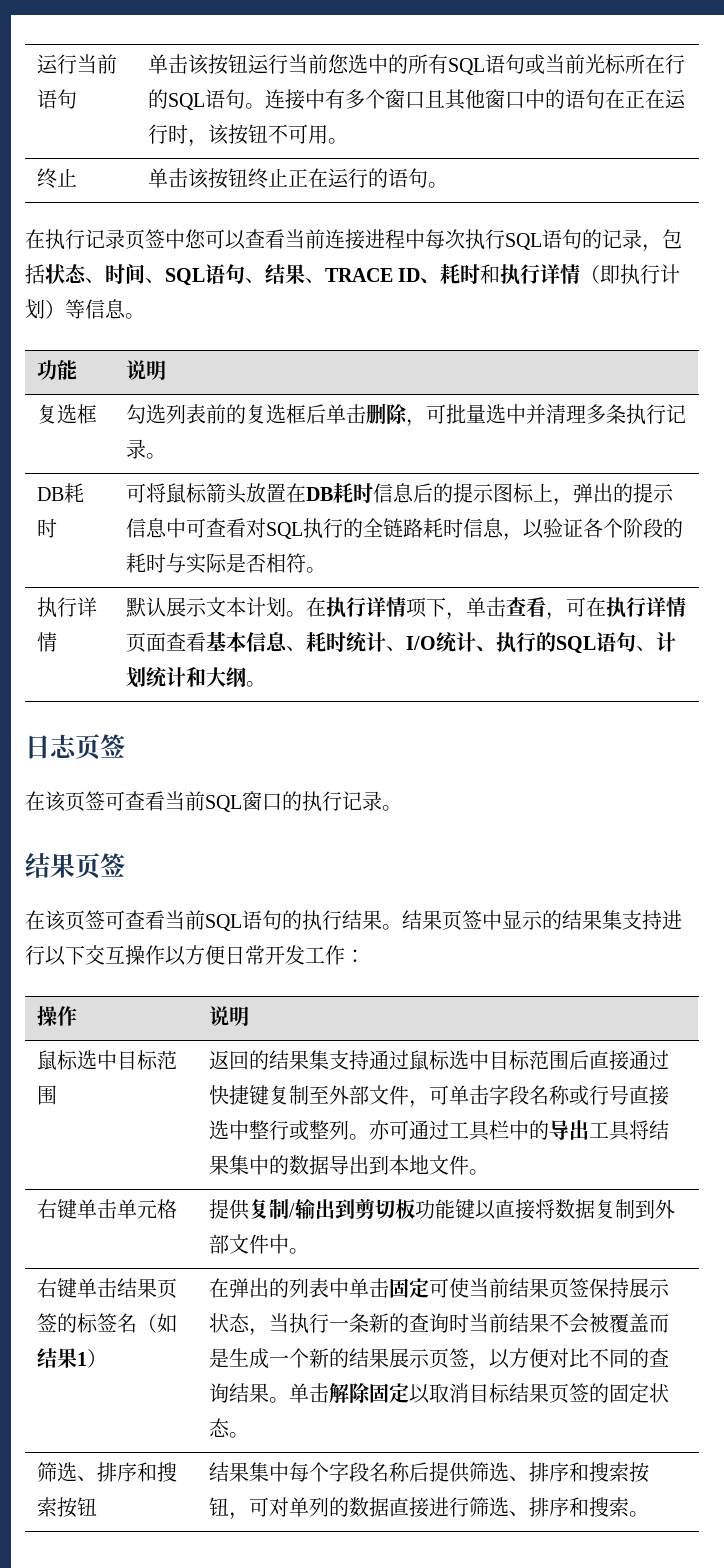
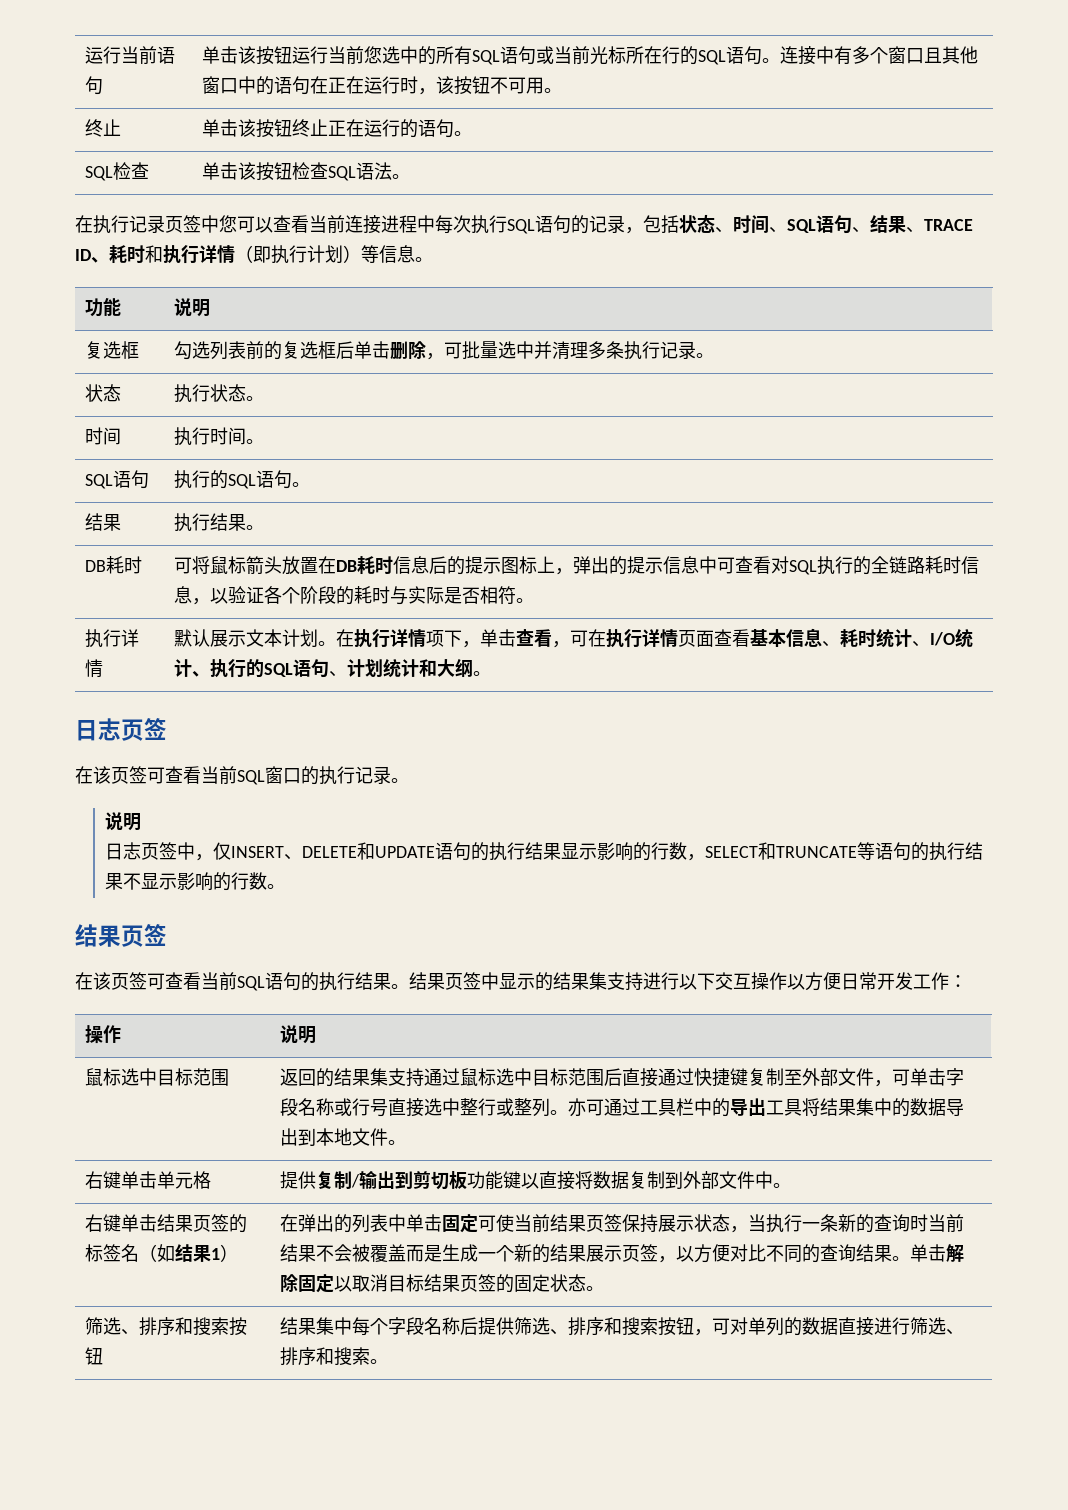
+ SQL检查 | 单击该按钮检查SQL语法。
+ 状态 | 执行状态。
+ 时间 | 执行时间。
+ SQL语句 | 执行的SQL语句。
+ 结果 | 执行结果。
  在该页签可查看当前SQL窗口的执行记录。
+ 说明
+ 日志页签中，仅INSERT、DELETE和UPDATE语句的执行结果显示影响的行数，SELECT和TRUNCATE等语句的执行结果不显示影响的行数。

